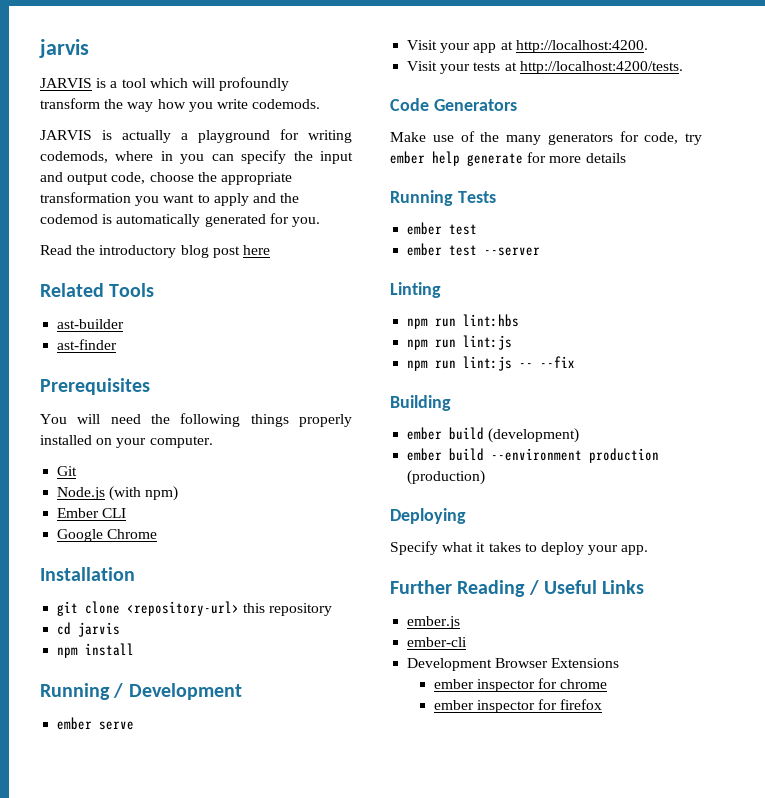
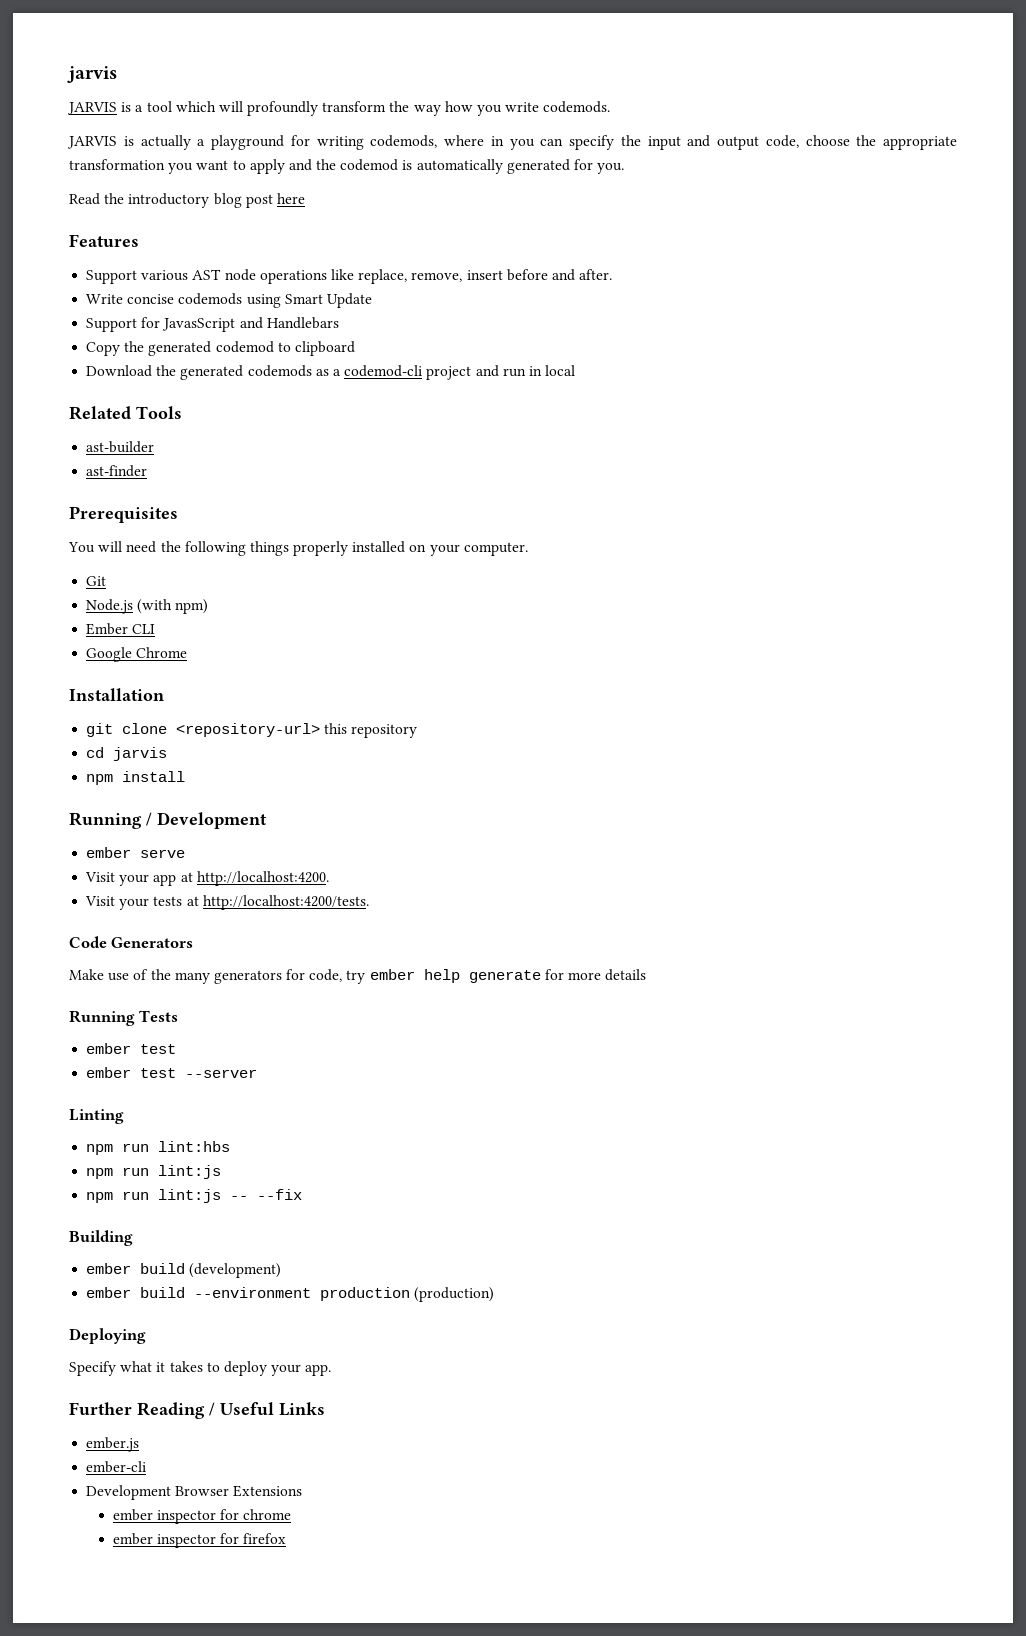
+ Features
+ Support various AST node operations like replace, remove, insert before and after.
+ Write concise codemods using Smart Update
+ Support for JavasScript and Handlebars
+ Copy the generated codemod to clipboard
+ Download the generated codemods as a codemod-cli project and run in local

